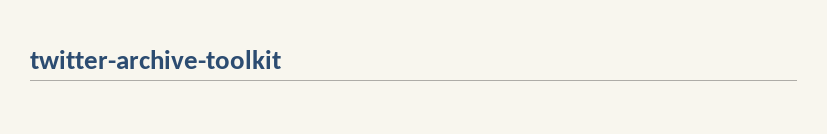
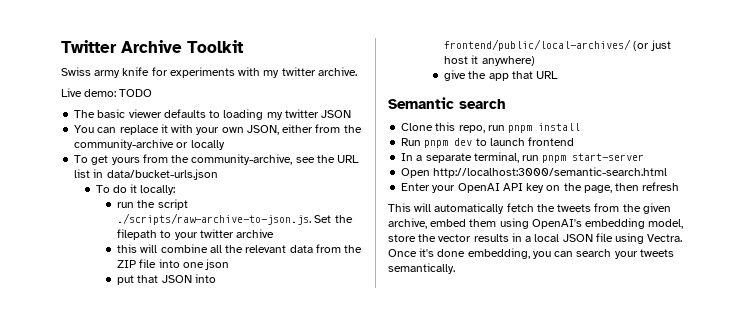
- twitter-archive-toolkit
+ Twitter Archive Toolkit
+ Swiss army knife for experiments with my twitter archive.
+ Live demo: TODO
+ The basic viewer defaults to loading my twitter JSON
+ You can replace it with your own JSON, either from the community-archive or locally
+ To get yours from the community-archive, see the URL list in data/bucket-urls.json
+ To do it locally:
+ run the script ./scripts/raw-archive-to-json.js. Set the filepath to your twitter archive
+ this will combine all the relevant data from the ZIP file into one json
+ put that JSON into frontend/public/local-archives/ (or just host it anywhere)
+ give the app that URL
+ Semantic search
+ Clone this repo, run pnpm install
+ Run pnpm dev to launch frontend
+ In a separate terminal, run pnpm start-server
+ Open http://localhost:3000/semantic-search.html
+ Enter your OpenAI API key on the page, then refresh
+ This will automatically fetch the tweets from the given archive, embed them using OpenAI's embedding model, store the vector results in a local JSON file using Vectra. Once it's done embedding, you can search your tweets semantically.

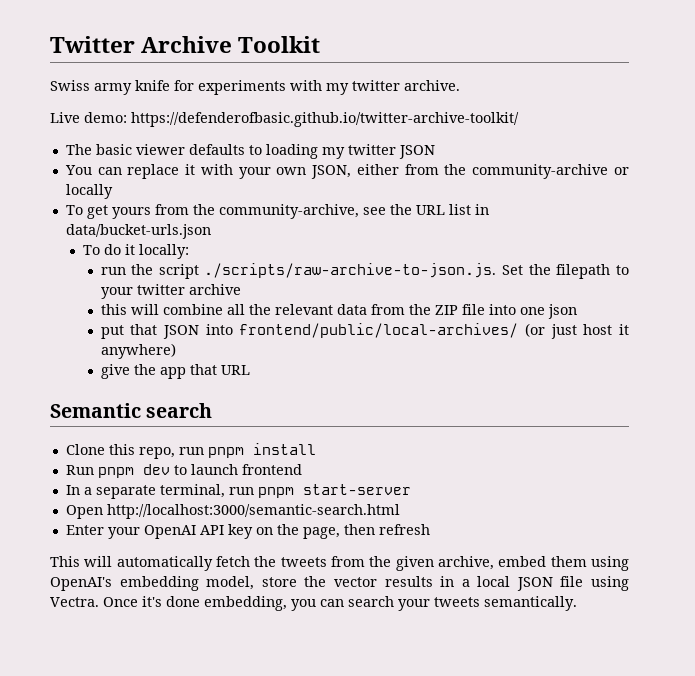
- Live demo: TODO
+ Live demo: https://defenderofbasic.github.io/twitter-archive-toolkit/

